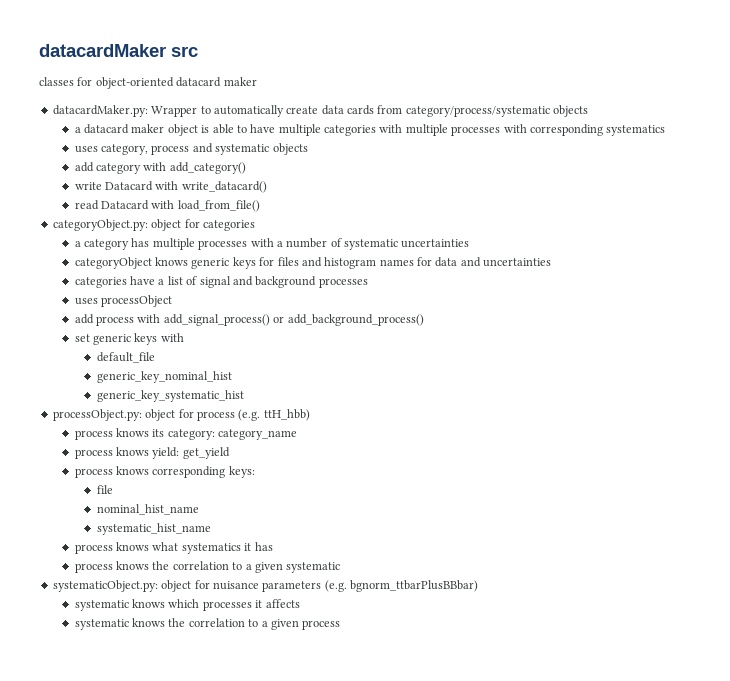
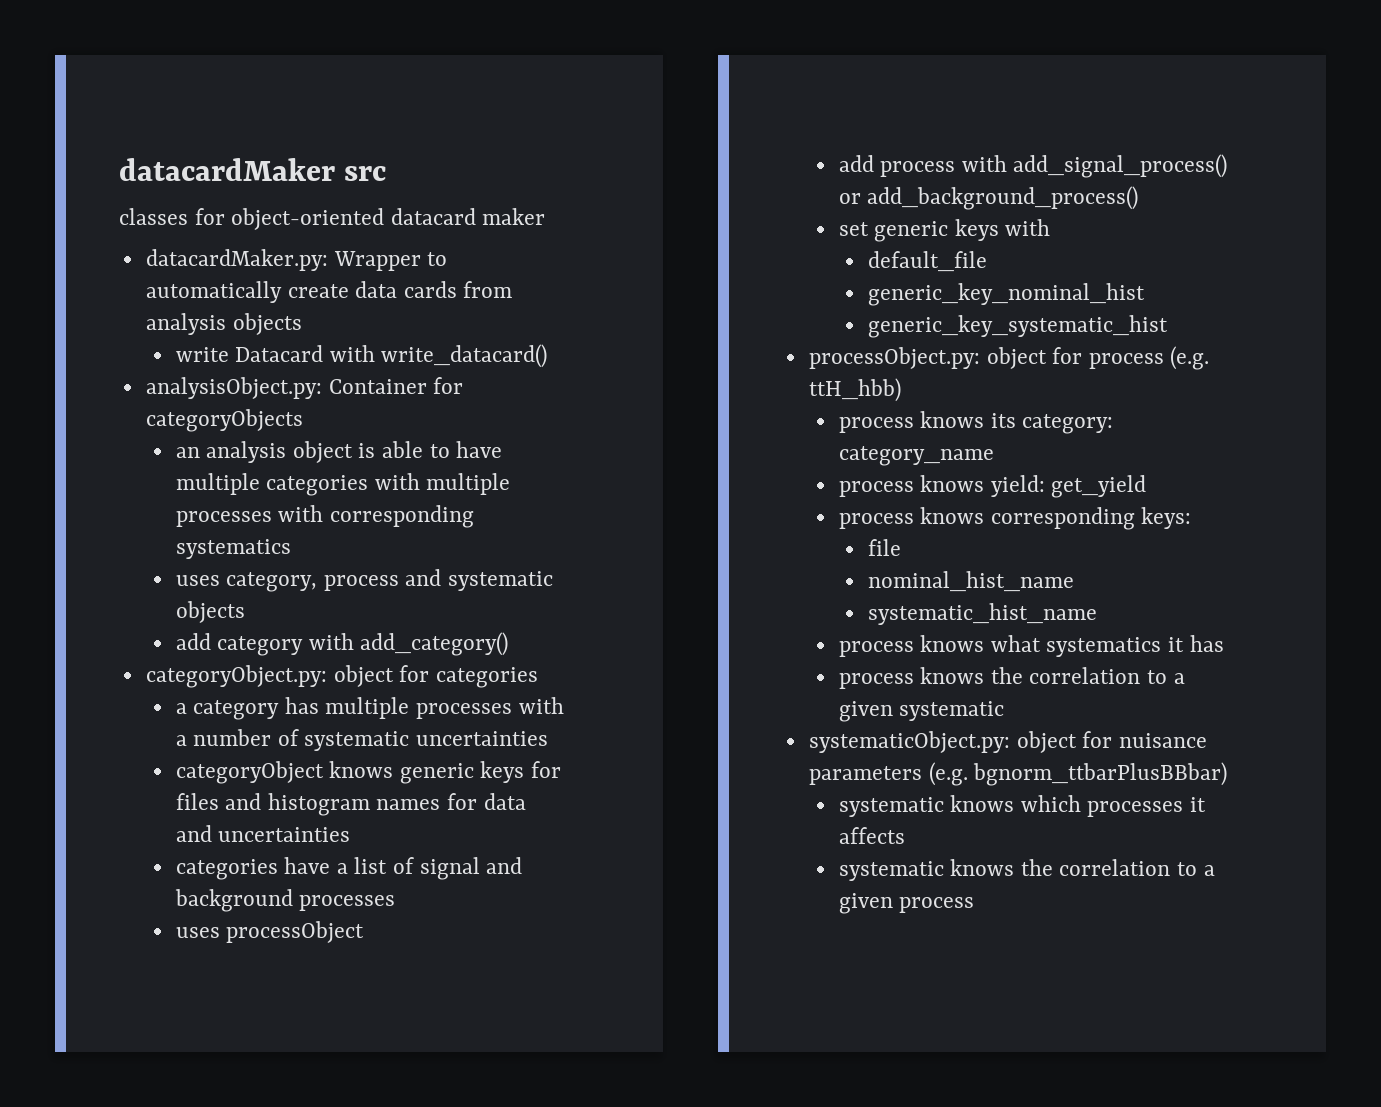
- datacardMaker.py: Wrapper to automatically create data cards from category/process/systematic objects
- a datacard maker object is able to have multiple categories with multiple processes with corresponding systematics
+ datacardMaker.py: Wrapper to automatically create data cards from analysis objects
+ write Datacard with write_datacard()
+ analysisObject.py: Container for categoryObjects
+ an analysis object is able to have multiple categories with multiple processes with corresponding systematics
- write Datacard with write_datacard()
- read Datacard with load_from_file()

